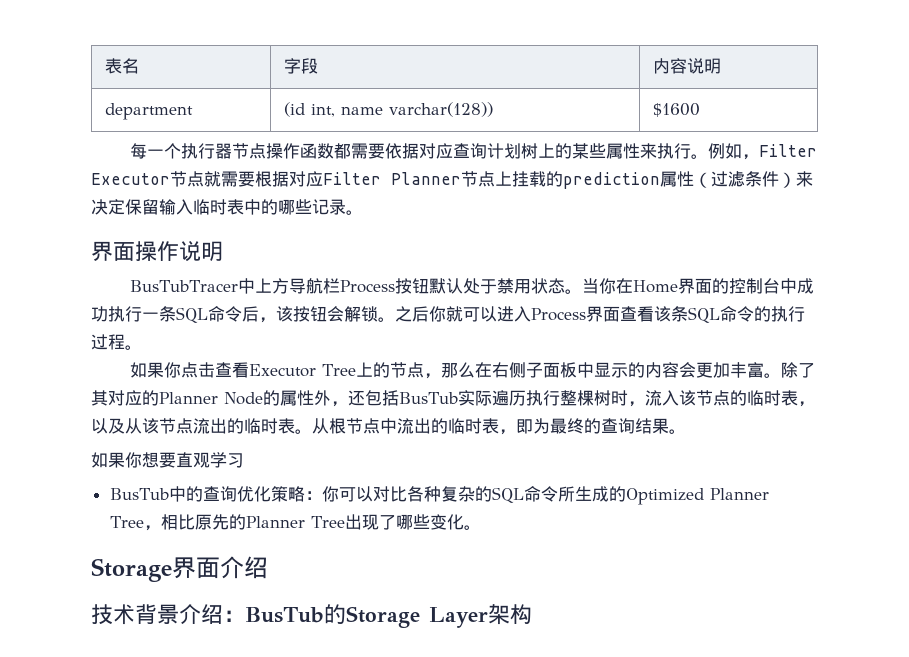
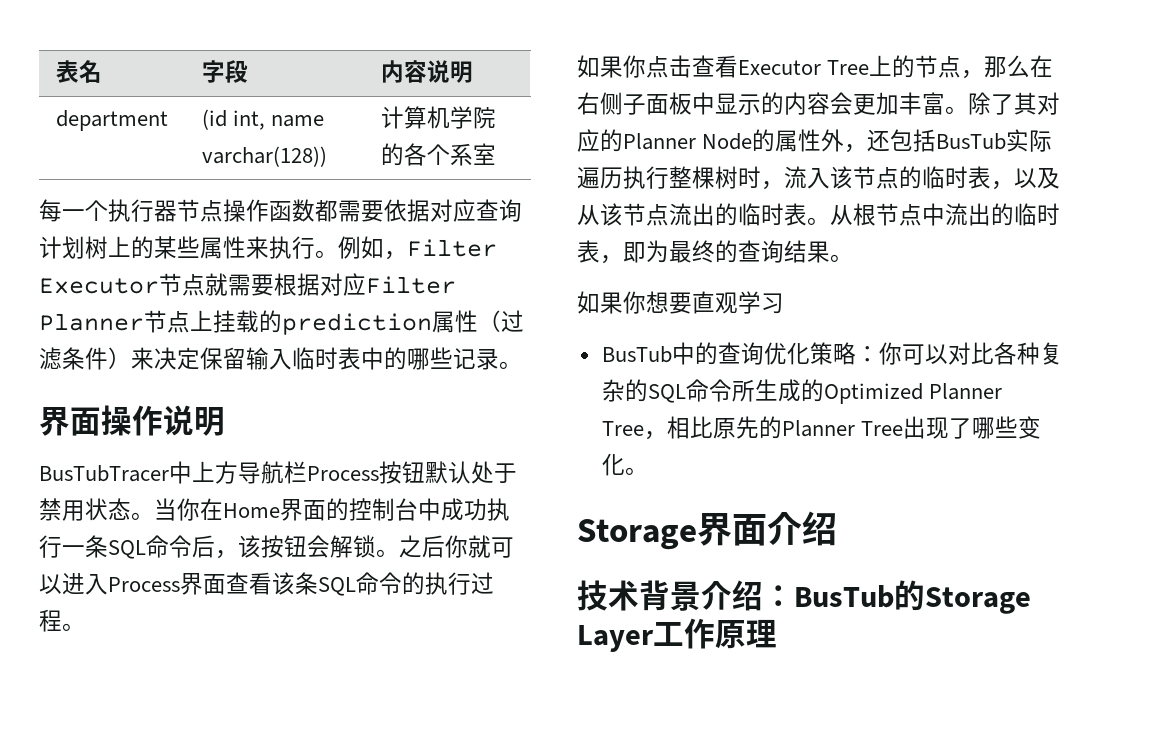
- department | (id int, name varchar(128)) | $1600
+ department | (id int, name varchar(128)) | 计算机学院的各个系室
- 技术背景介绍：BusTub的Storage Layer架构
+ 技术背景介绍：BusTub的Storage Layer工作原理

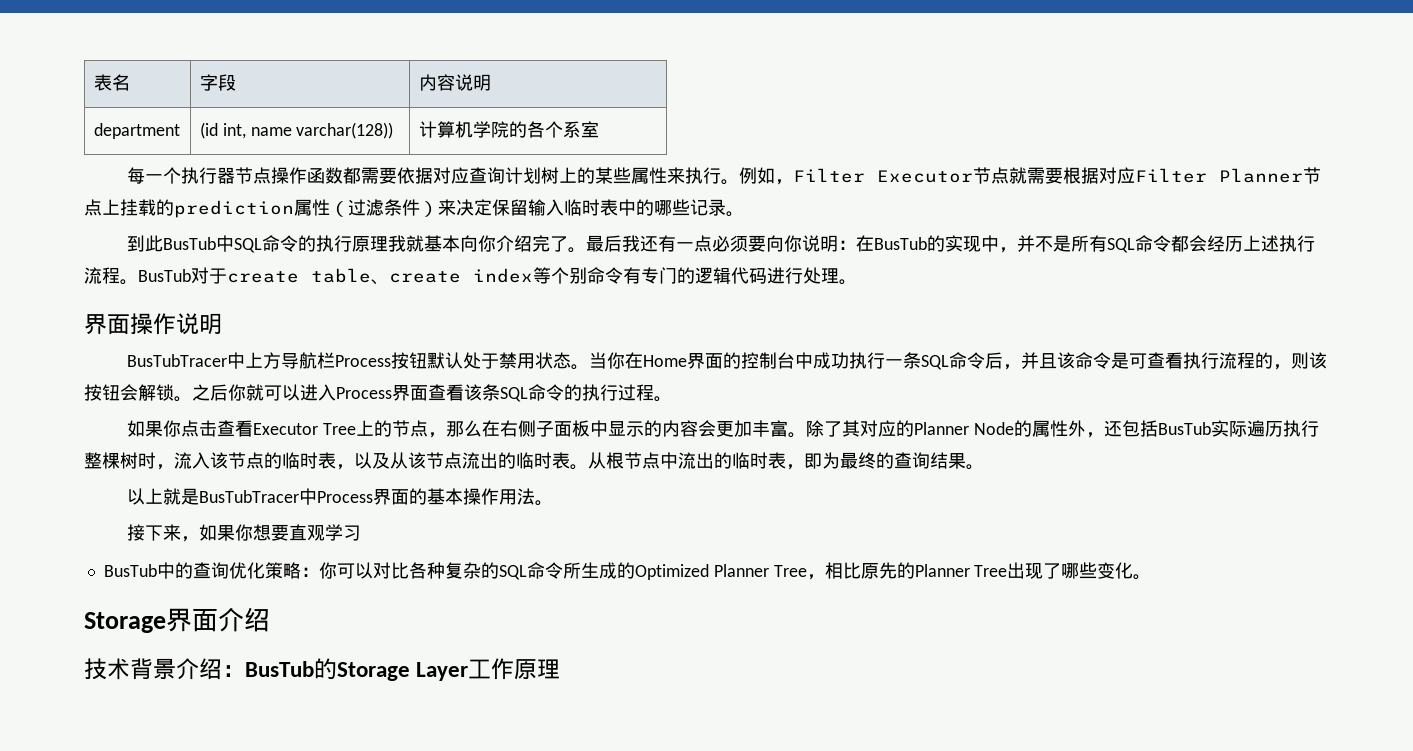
+ 到此BusTub中SQL命令的执行原理我就基本向你介绍完了。最后我还有一点必须要向你说明：在BusTub的实现中，并不是所有SQL命令都会经历上述执行流程。BusTub对于create table、create index等个别命令有专门的逻辑代码进行处理。
- 当你在Home界面的控制台中成功执行一条SQL命令后，该按钮会解锁。
+ 当你在Home界面的控制台中成功执行一条SQL命令后，并且该命令是可查看执行流程的，则该按钮会解锁。
- 如果你想要直观学习
+ 以上就是BusTubTracer中Process界面的基本操作用法。
+ 接下来，如果你想要直观学习

